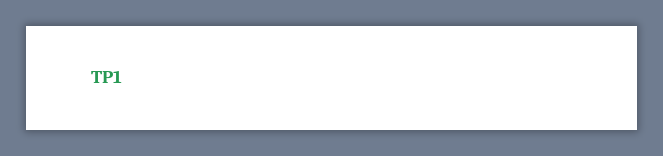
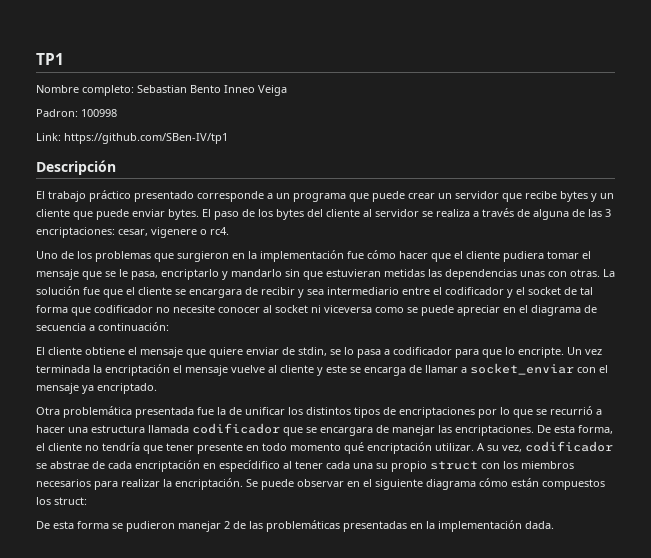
+ Nombre completo: Sebastian Bento Inneo Veiga
+ Padron: 100998
+ Link: https://github.com/SBen-IV/tp1
+ Descripción
+ El trabajo práctico presentado corresponde a un programa que puede crear un servidor que recibe bytes y un cliente que puede enviar bytes. El paso de los bytes del cliente al servidor se realiza a través de alguna de las 3 encriptaciones: cesar, vigenere o rc4.
+ Uno de los problemas que surgieron en la implementación fue cómo hacer que el cliente pudiera tomar el mensaje que se le pasa, encriptarlo y mandarlo sin que estuvieran metidas las dependencias unas con otras. La solución fue que el cliente se encargara de recibir y sea intermediario entre el codificador y el socket de tal forma que codificador no necesite conocer al socket ni viceversa como se puede apreciar en el diagrama de secuencia a continuación:
+ El cliente obtiene el mensaje que quiere enviar de stdin, se lo pasa a codificador para que lo encripte. Un vez terminada la encriptación el mensaje vuelve al cliente y este se encarga de llamar a socket_enviar con el mensaje ya encriptado.
+ Otra problemática presentada fue la de unificar los distintos tipos de encriptaciones por lo que se recurrió a hacer una estructura llamada codificador que se encargara de manejar las encriptaciones. De esta forma, el cliente no tendría que tener presente en todo momento qué encriptación utilizar. A su vez, codificador se abstrae de cada encriptación en especídifico al tener cada una su propio struct con los miembros necesarios para realizar la encriptación. Se puede observar en el siguiente diagrama cómo están compuestos los struct:
+ De esta forma se pudieron manejar 2 de las problemáticas presentadas en la implementación dada.

